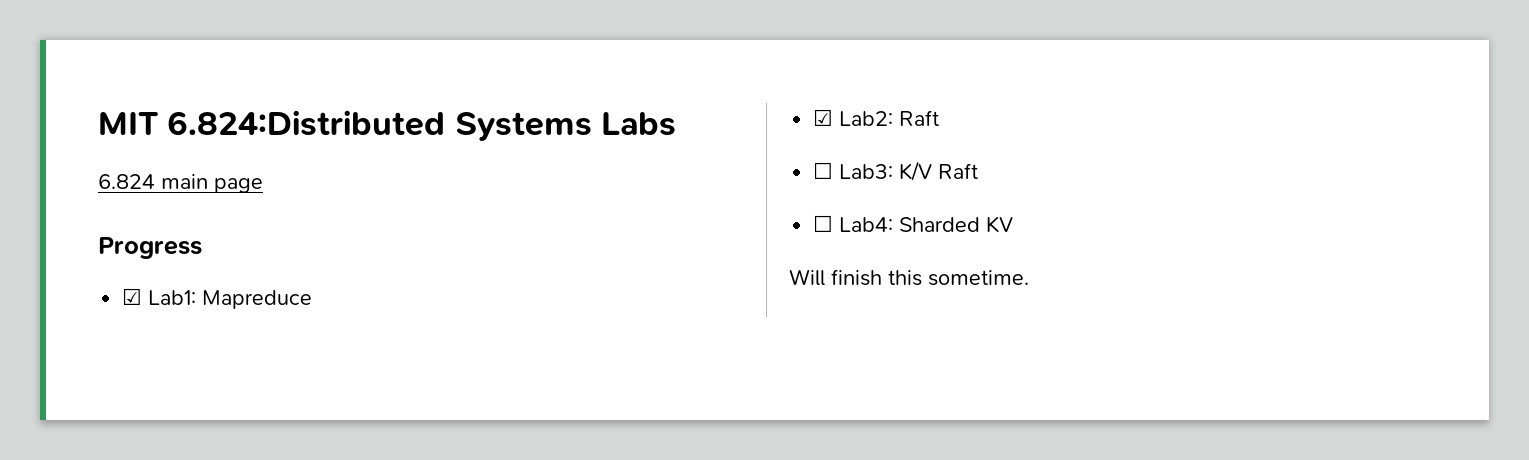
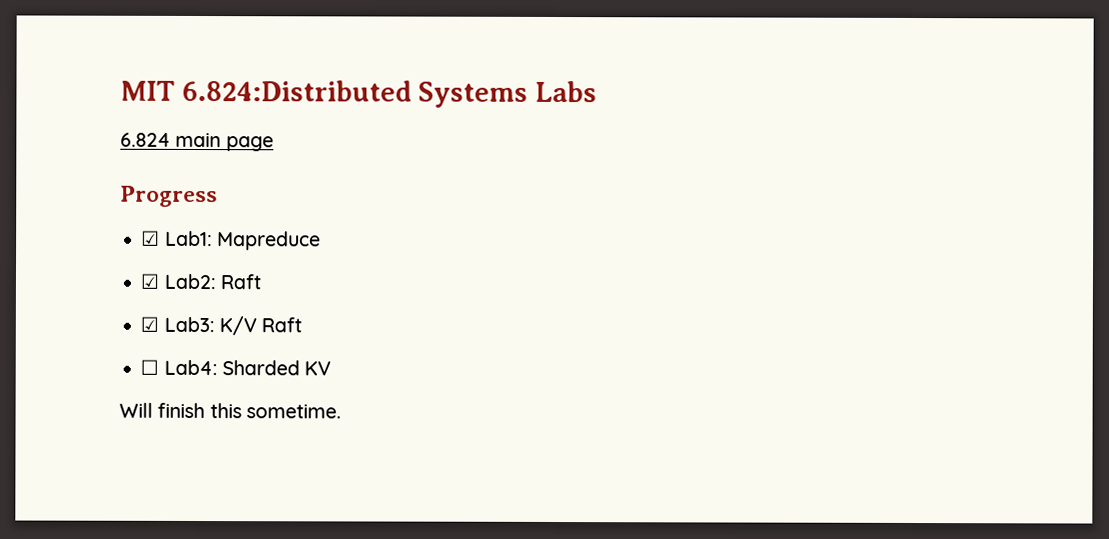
- ☐ Lab3: K/V Raft
+ ☑ Lab3: K/V Raft

